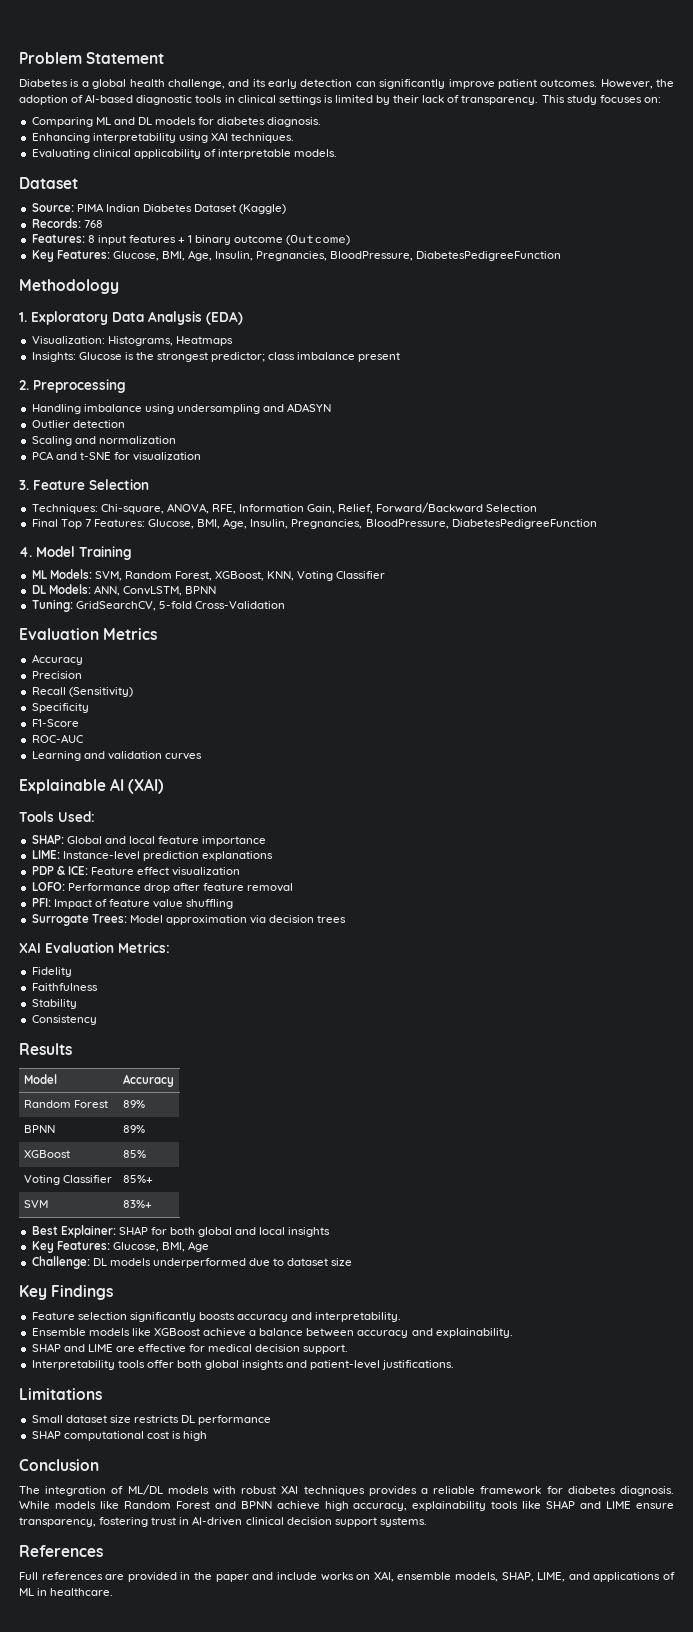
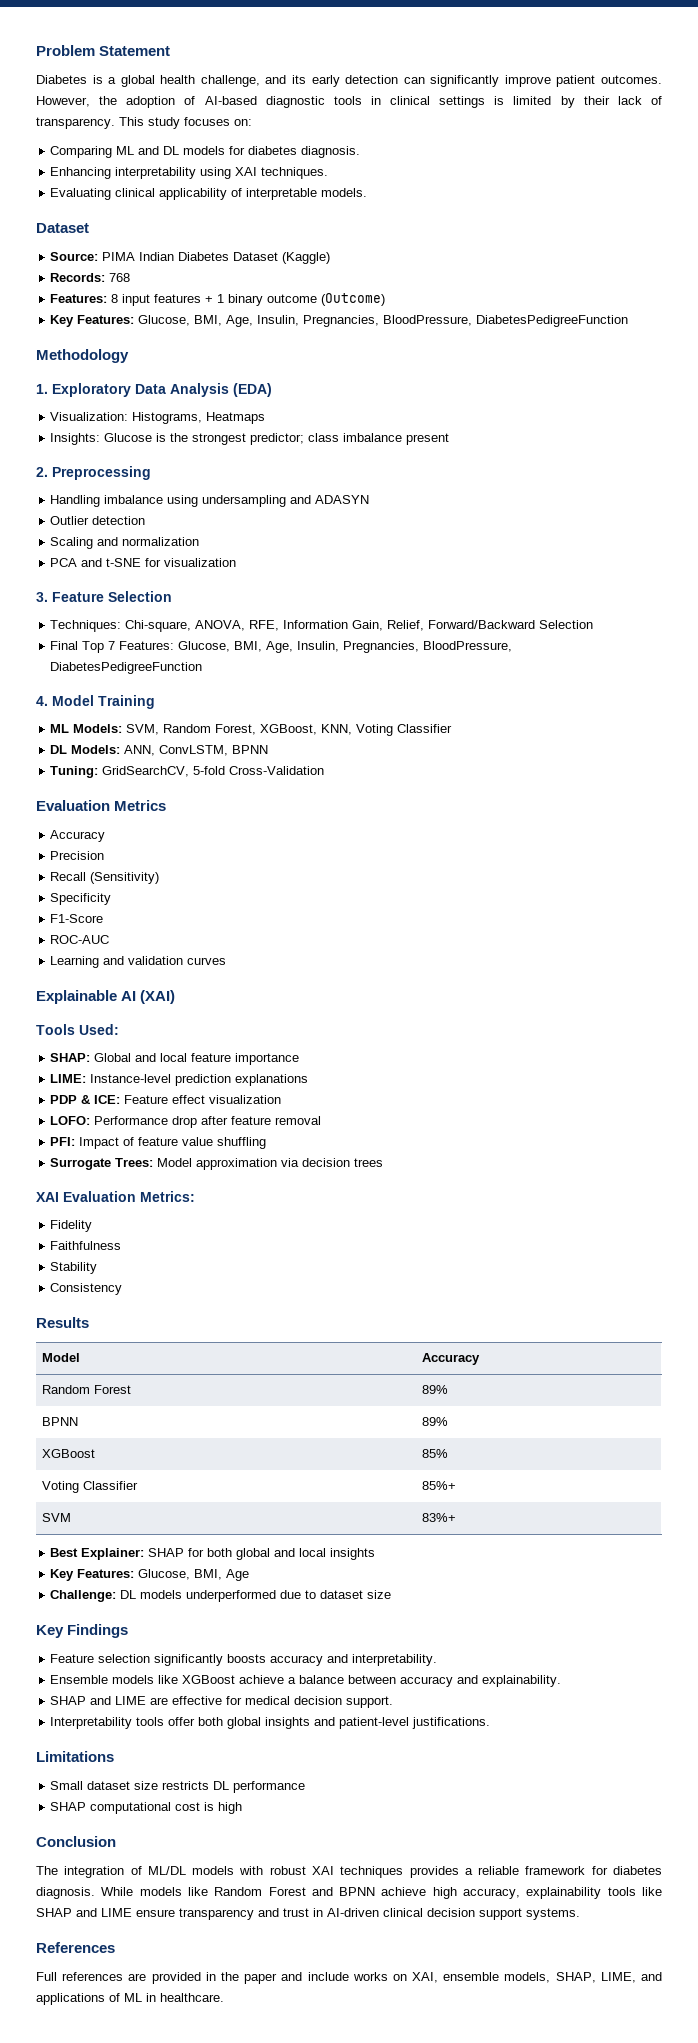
- While models like Random Forest and BPNN achieve high accuracy, explainability tools like SHAP and LIME ensure transparency, fostering trust in AI-driven clinical decision support systems.
+ While models like Random Forest and BPNN achieve high accuracy, explainability tools like SHAP and LIME ensure transparency and trust in AI-driven clinical decision support systems.

